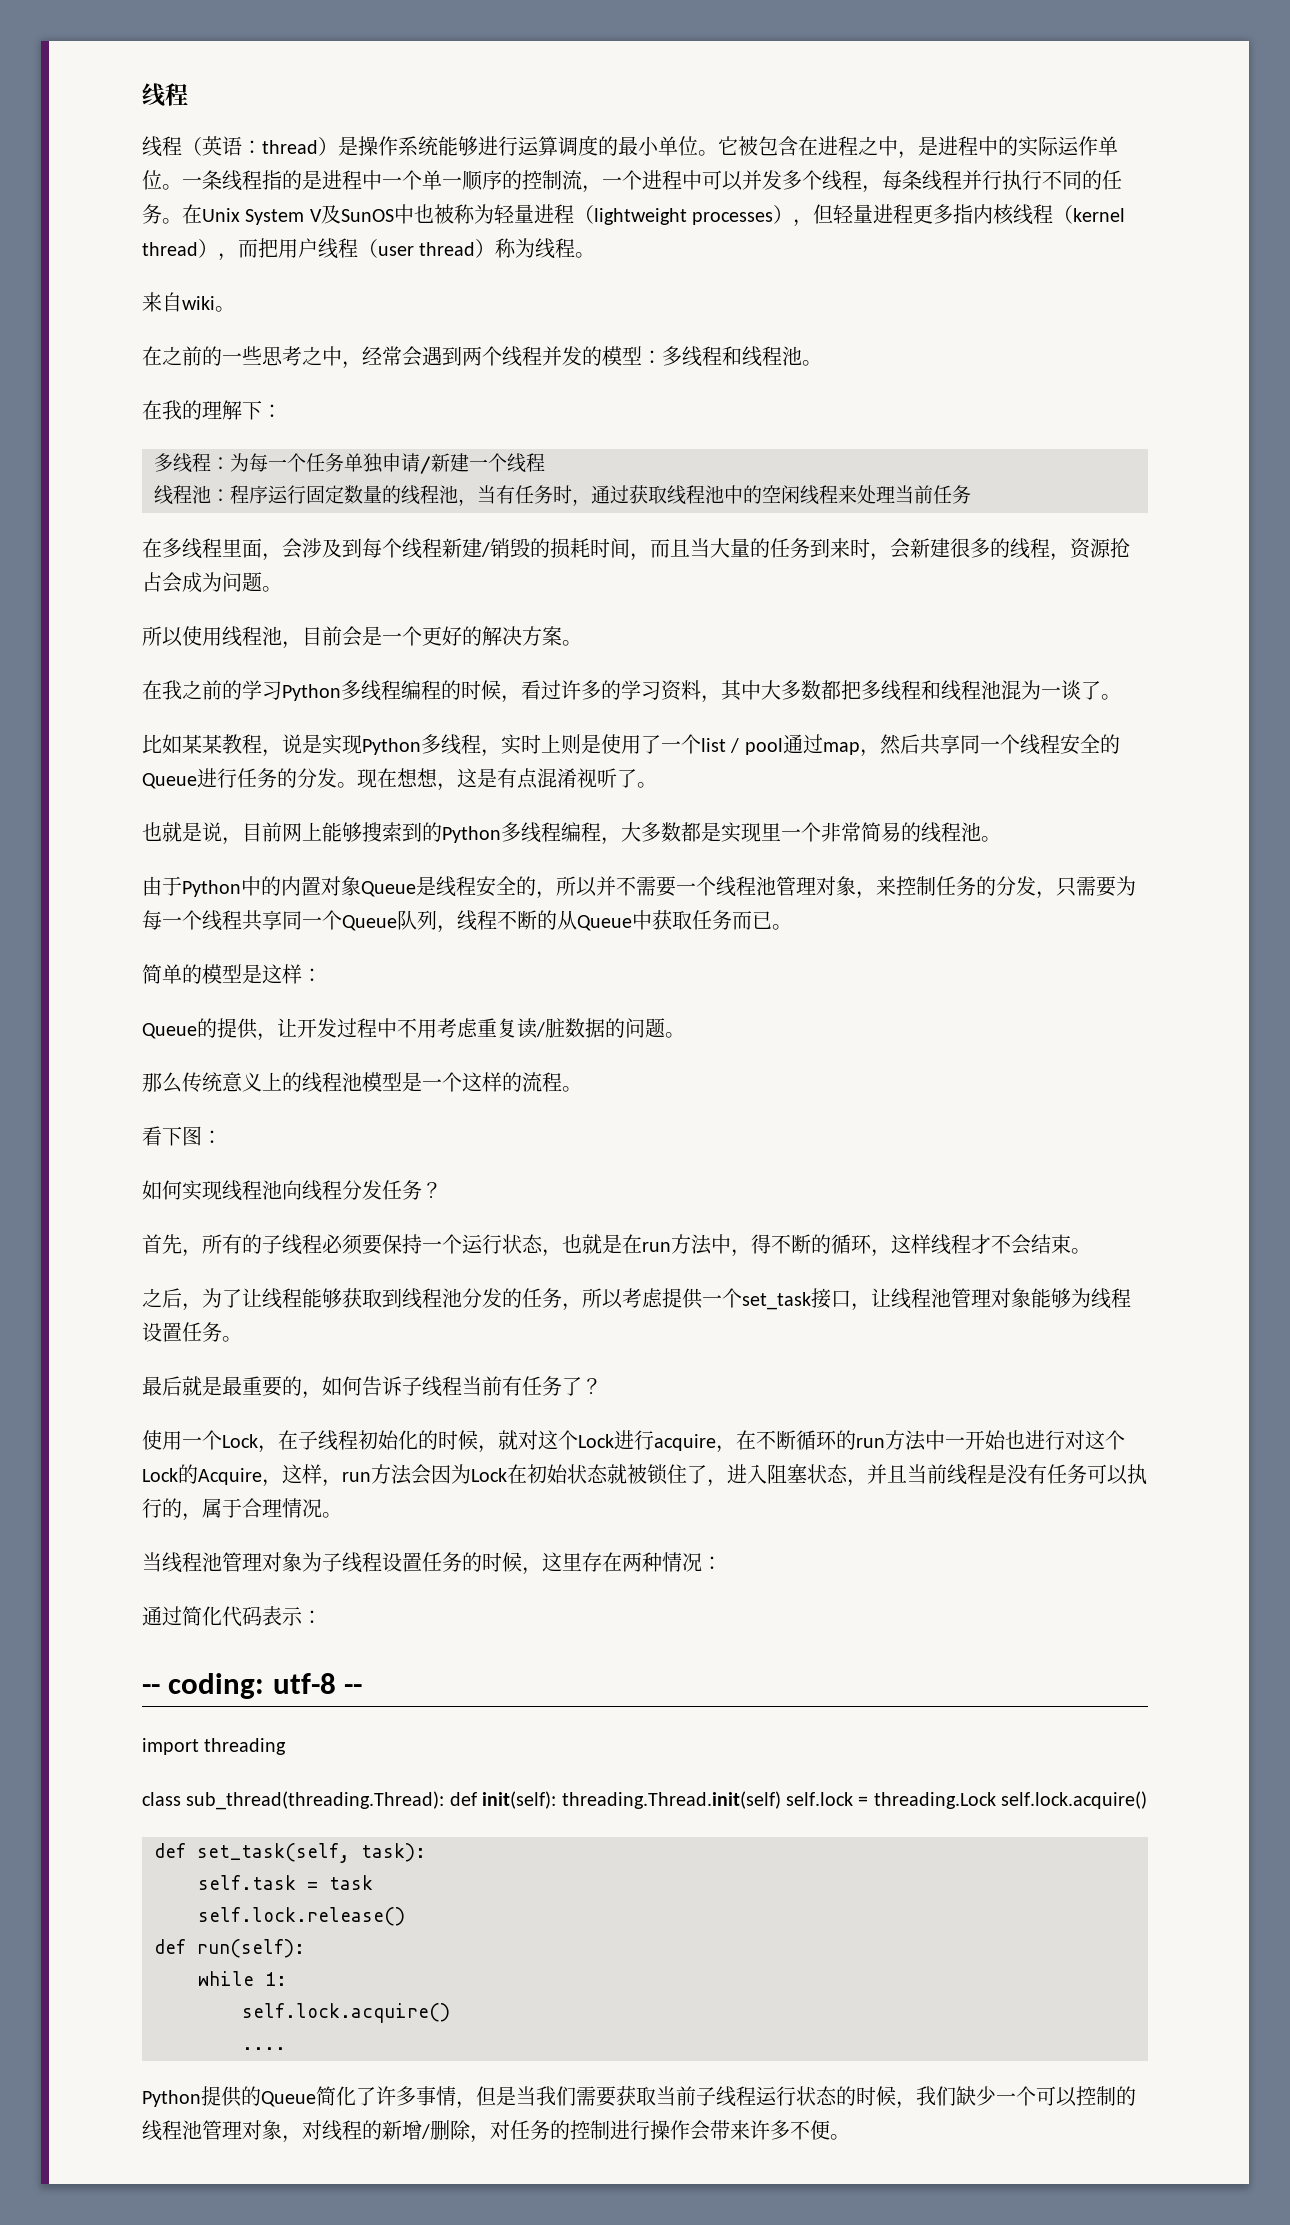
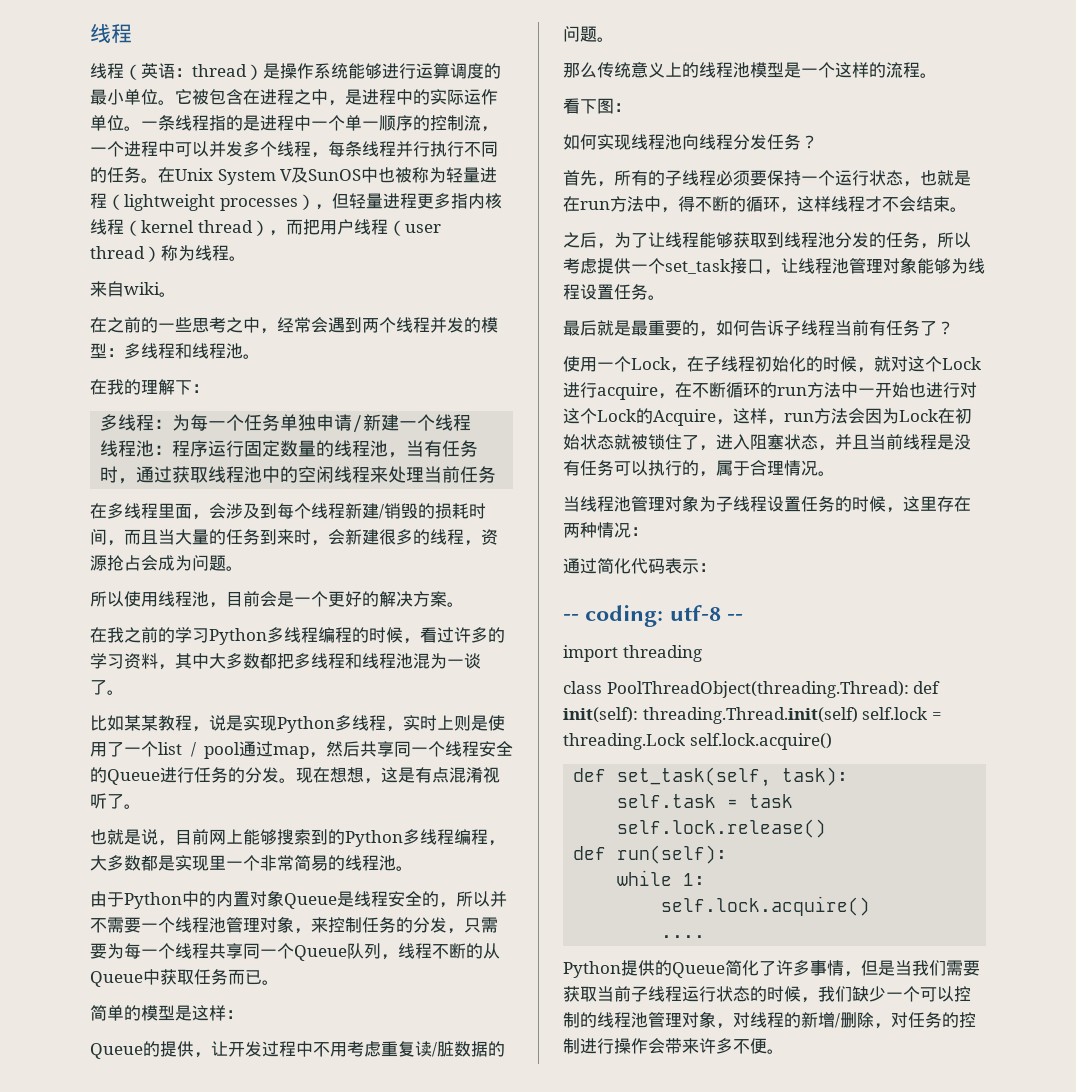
- class sub_thread(threading.Thread): def init(self): threading.Thread.init(self) self.lock = threading.Lock self.lock.acquire()
+ class PoolThreadObject(threading.Thread): def init(self): threading.Thread.init(self) self.lock = threading.Lock self.lock.acquire()

